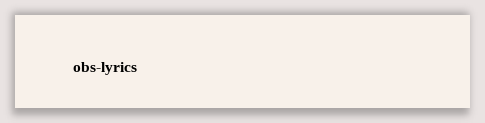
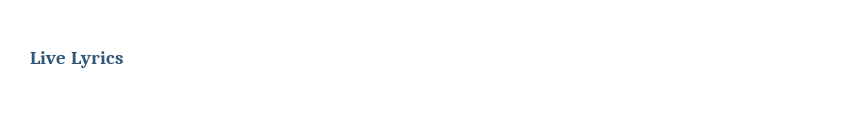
- obs-lyrics
+ Live Lyrics

